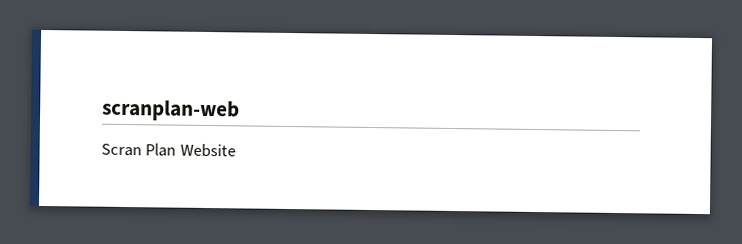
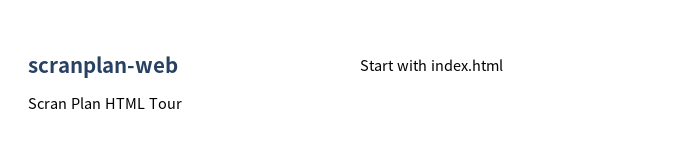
- Scran Plan Website
+ Scran Plan HTML Tour
+ Start with index.html

